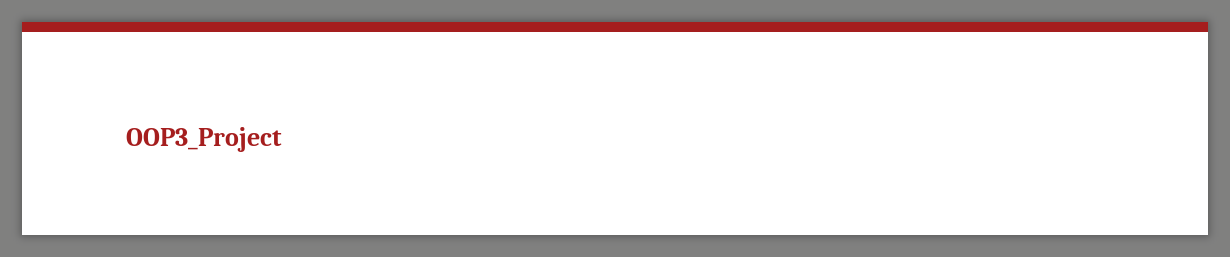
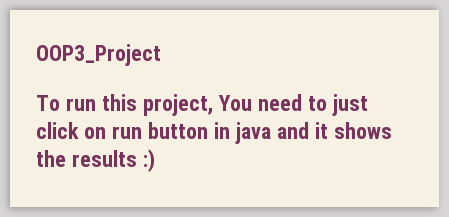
+ To run this project, You need to just click on run button in java and it shows the results :)

